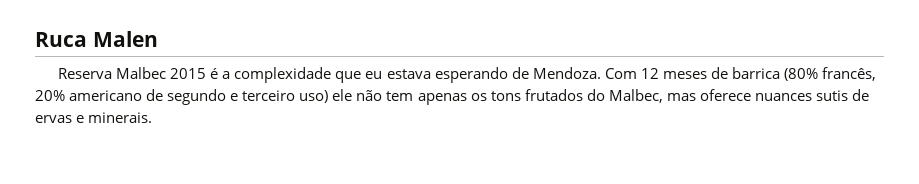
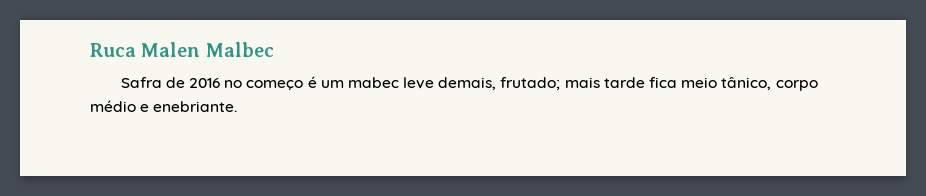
- Ruca Malen
- Reserva Malbec 2015 é a complexidade que eu estava esperando de Mendoza. Com 12 meses de barrica (80% francês, 20% americano de segundo e terceiro uso) ele não tem apenas os tons frutados do Malbec, mas oferece nuances sutis de ervas e minerais.
+ Ruca Malen Malbec
+ Safra de 2016 no começo é um mabec leve demais, frutado; mais tarde fica meio tânico, corpo médio e enebriante.

